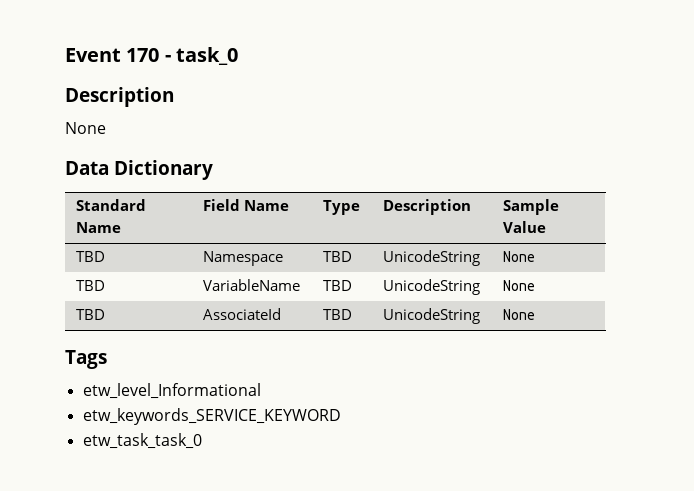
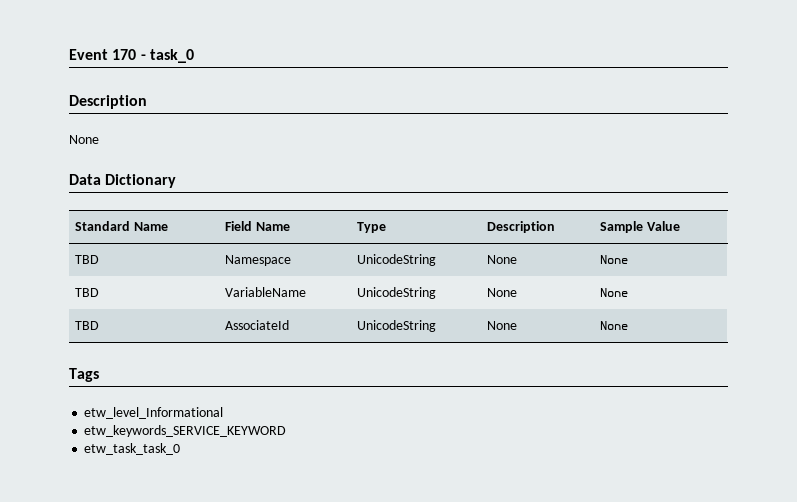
- TBD | Namespace | TBD | UnicodeString | None
+ TBD | Namespace | UnicodeString | None | None
- TBD | VariableName | TBD | UnicodeString | None
+ TBD | VariableName | UnicodeString | None | None
- TBD | AssociateId | TBD | UnicodeString | None
+ TBD | AssociateId | UnicodeString | None | None

